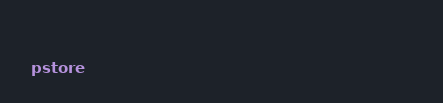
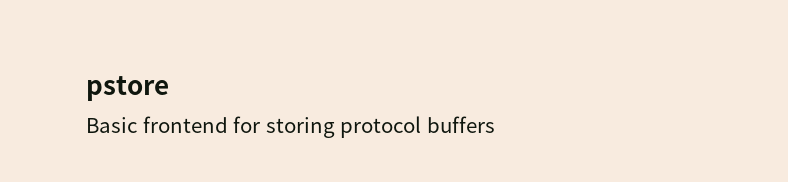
+ Basic frontend for storing protocol buffers

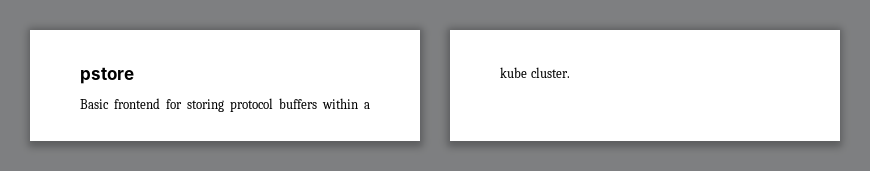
- Basic frontend for storing protocol buffers
+ Basic frontend for storing protocol buffers within a kube cluster.

